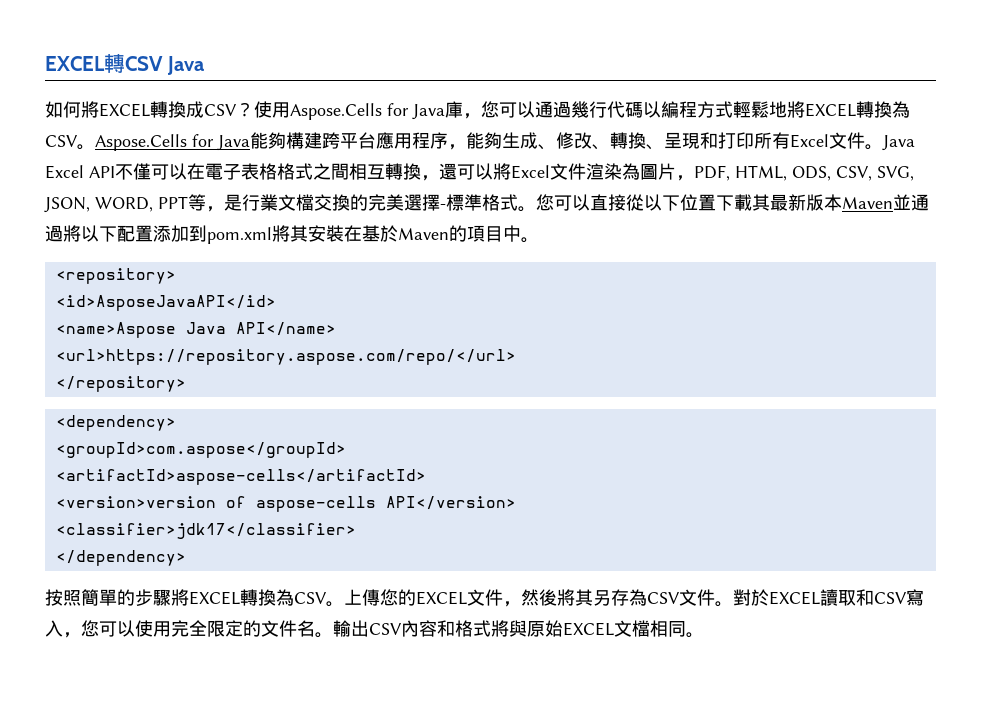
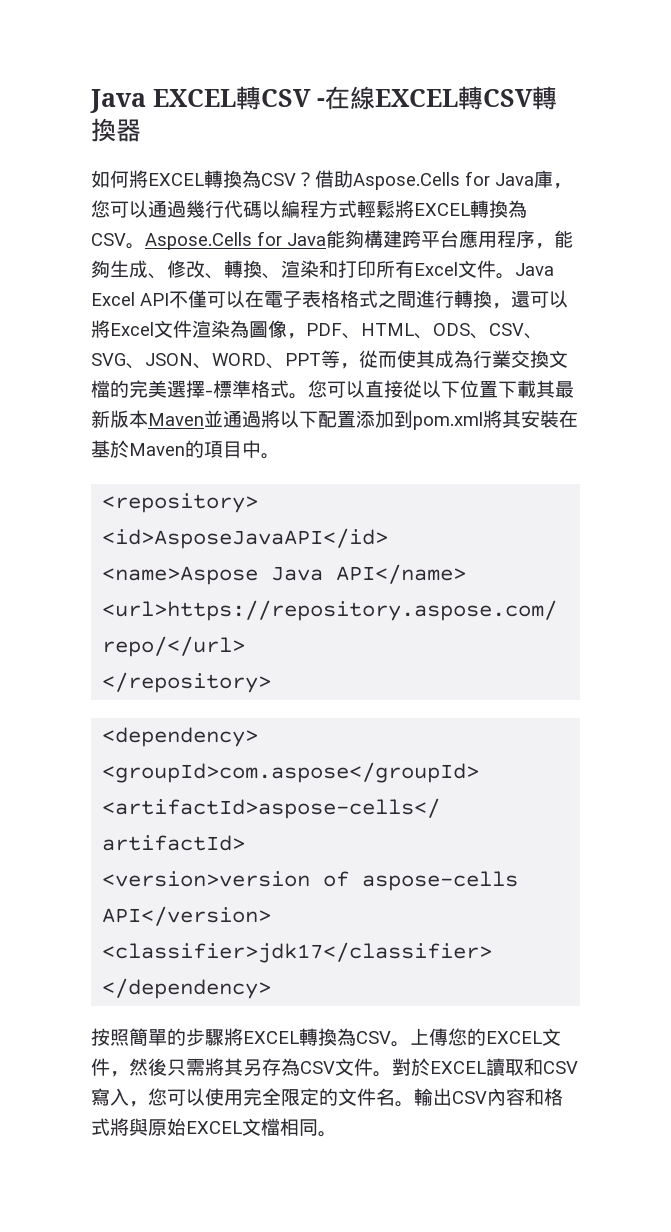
- EXCEL轉CSV Java
+ Java EXCEL轉CSV -在線EXCEL轉CSV轉換器
- 如何將EXCEL轉換成CSV？使用Aspose.Cells for Java庫，您可以通過幾行代碼以編程方式輕鬆地將EXCEL轉換為CSV。
+ 如何將EXCEL轉換為CSV？借助Aspose.Cells for Java庫，您可以通過幾行代碼以編程方式輕鬆將EXCEL轉換為CSV。
- Aspose.Cells for Java能夠構建跨平台應用程序，能夠生成、修改、轉換、呈現和打印所有Excel文件。
+ Aspose.Cells for Java能夠構建跨平台應用程序，能夠生成、修改、轉換、渲染和打印所有Excel文件。
- Java Excel API不僅可以在電子表格格式之間相互轉換，還可以將Excel文件渲染為圖片，PDF, HTML, ODS, CSV, SVG, JSON, WORD, PPT等，是行業文檔交換的完美選擇-標準格式。
+ Java Excel API不僅可以在電子表格格式之間進行轉換，還可以將Excel文件渲染為圖像，PDF、HTML、ODS、CSV、SVG、JSON、WORD、PPT等，從而使其成為行業交換文檔的完美選擇-標準格式。
- 上傳您的EXCEL文件，然後將其另存為CSV文件。
+ 上傳您的EXCEL文件，然後只需將其另存為CSV文件。

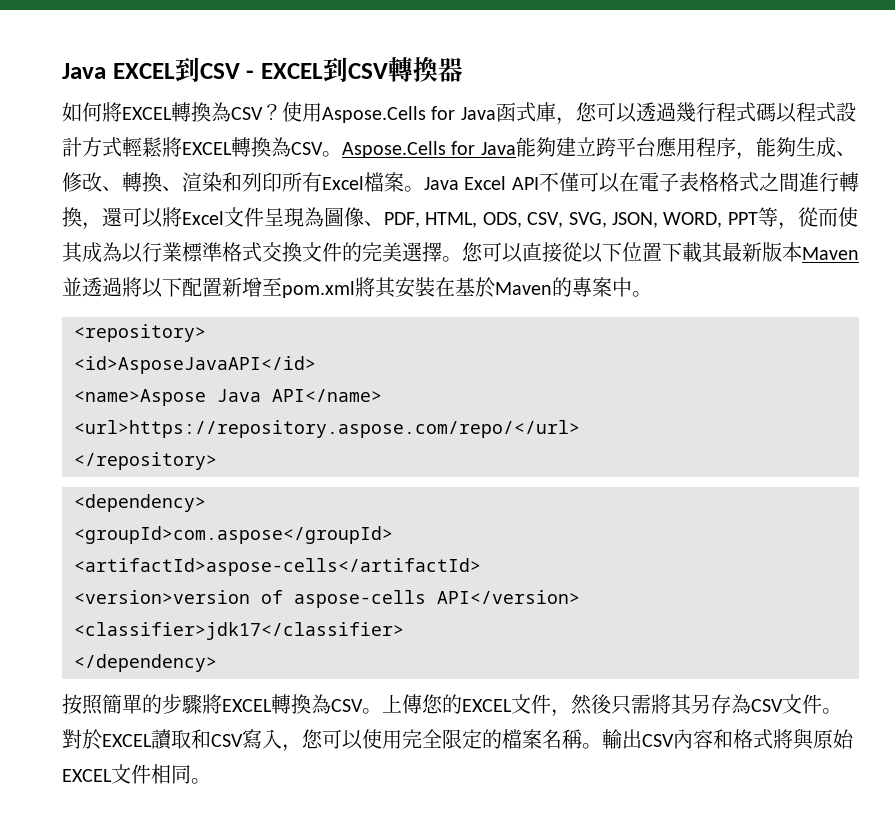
- Java EXCEL轉CSV -在線EXCEL轉CSV轉換器
+ Java EXCEL到CSV - EXCEL到CSV轉換器
- 借助Aspose.Cells for Java庫，您可以通過幾行代碼以編程方式輕鬆將EXCEL轉換為CSV。
+ 使用Aspose.Cells for Java函式庫，您可以透過幾行程式碼以程式設計方式輕鬆將EXCEL轉換為CSV。
- Aspose.Cells for Java能夠構建跨平台應用程序，能夠生成、修改、轉換、渲染和打印所有Excel文件。
+ Aspose.Cells for Java能夠建立跨平台應用程序，能夠生成、修改、轉換、渲染和列印所有Excel檔案。
- Java Excel API不僅可以在電子表格格式之間進行轉換，還可以將Excel文件渲染為圖像，PDF、HTML、ODS、CSV、SVG、JSON、WORD、PPT等，從而使其成為行業交換文檔的完美選擇-標準格式。
+ Java Excel API不僅可以在電子表格格式之間進行轉換，還可以將Excel文件呈現為圖像、PDF, HTML, ODS, CSV, SVG, JSON, WORD, PPT等，從而使其成為以行業標準格式交換文件的完美選擇。
- 您可以直接從以下位置下載其最新版本Maven並通過將以下配置添加到pom.xml將其安裝在基於Maven的項目中。
+ 您可以直接從以下位置下載其最新版本Maven並透過將以下配置新增至pom.xml將其安裝在基於Maven的專案中。
- 對於EXCEL讀取和CSV寫入，您可以使用完全限定的文件名。
+ 對於EXCEL讀取和CSV寫入，您可以使用完全限定的檔案名稱。
- 輸出CSV內容和格式將與原始EXCEL文檔相同。
+ 輸出CSV內容和格式將與原始EXCEL文件相同。

